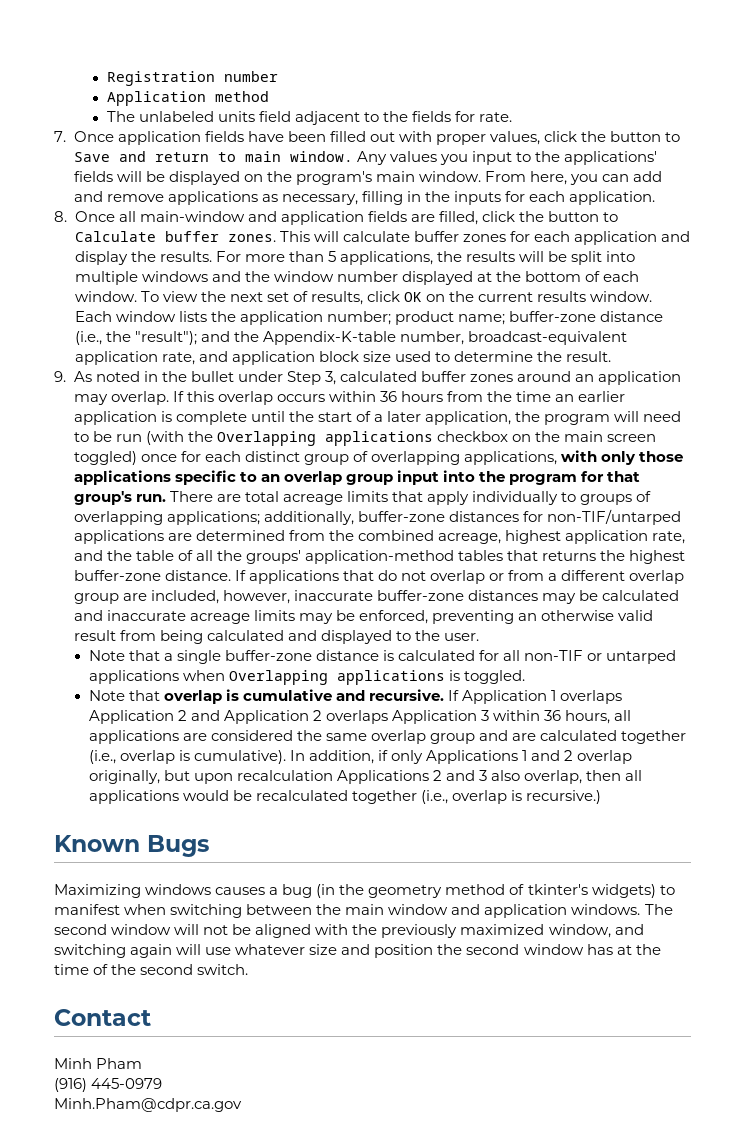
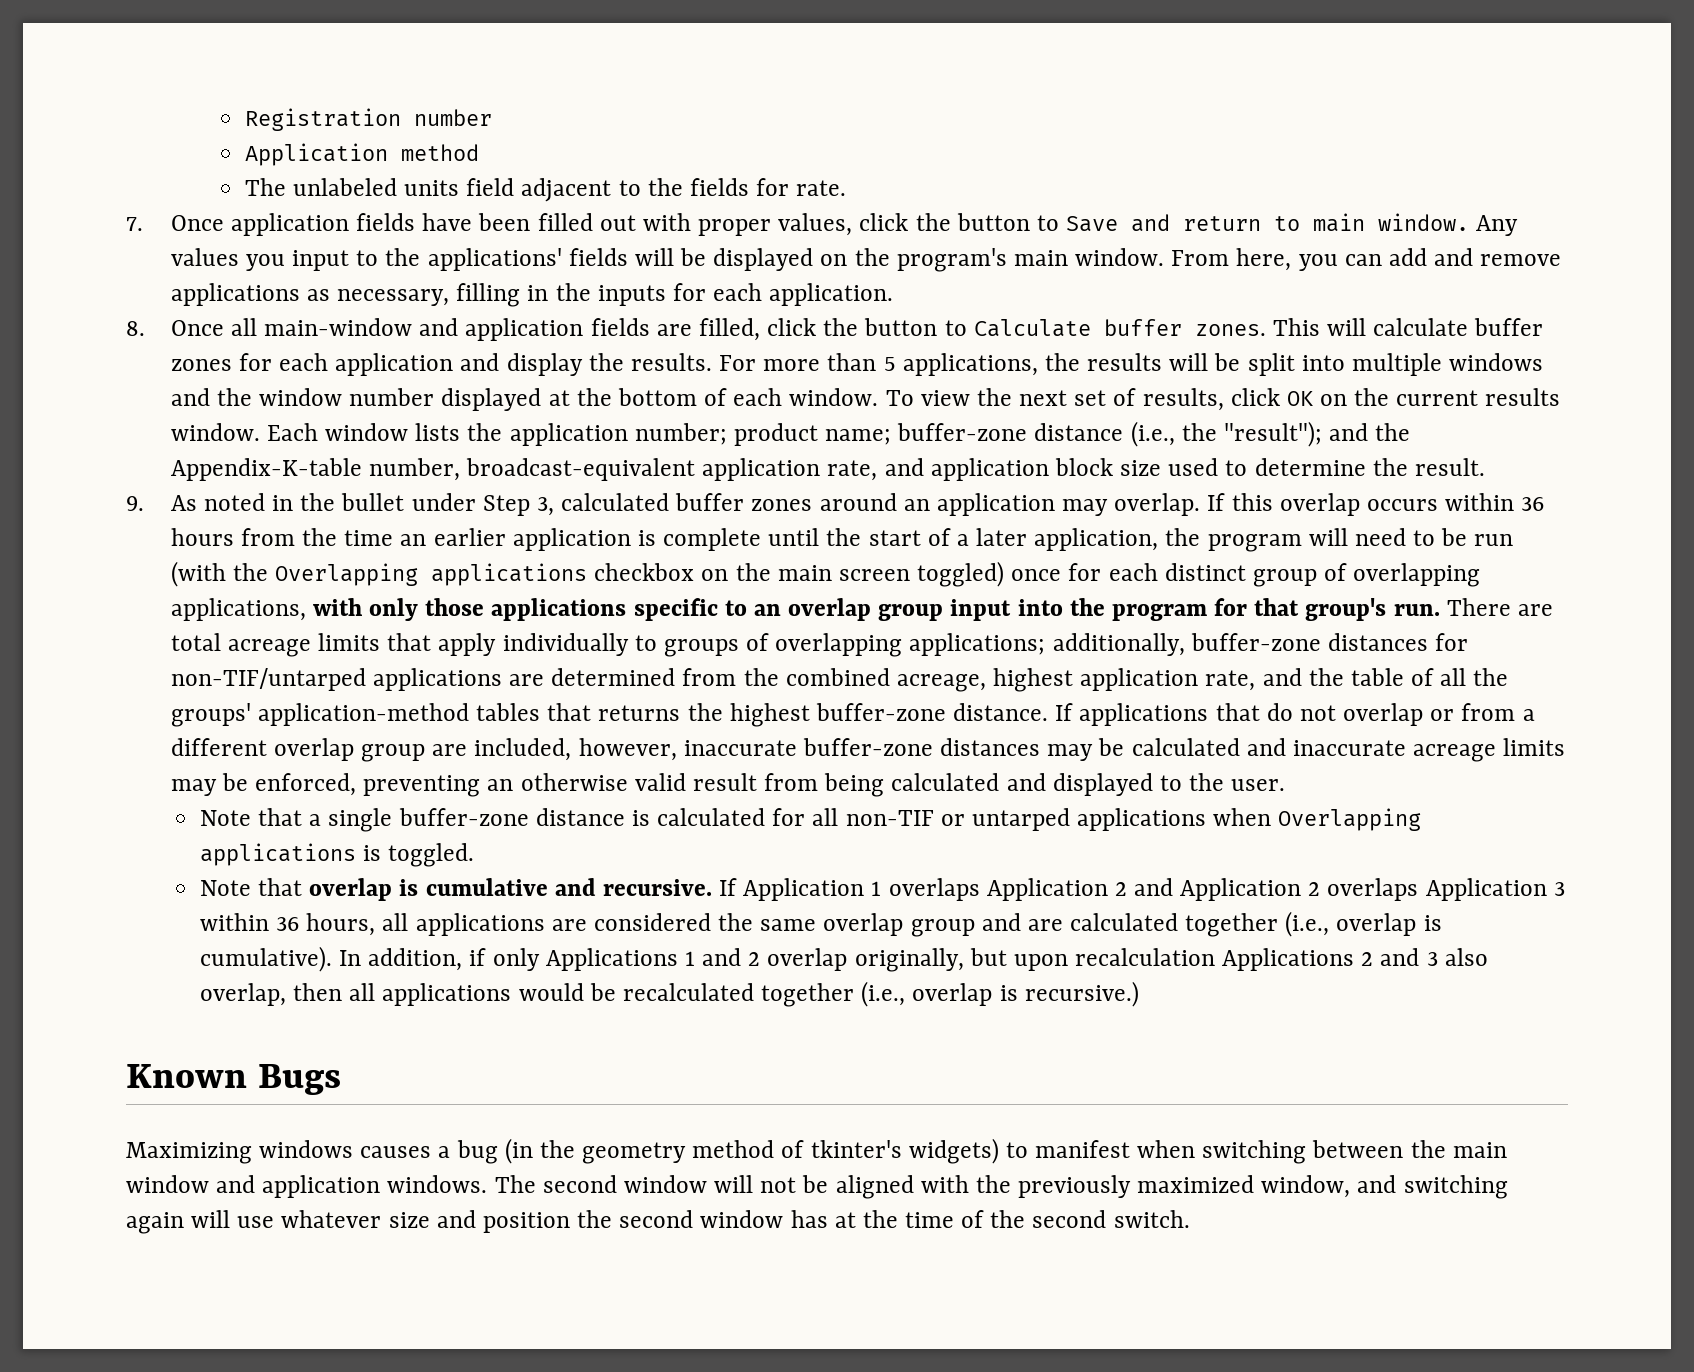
- Contact
- Minh Pham
- (916) 445-0979
- Minh.Pham@cdpr.ca.gov

